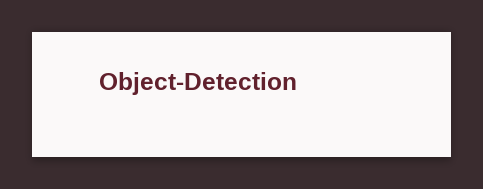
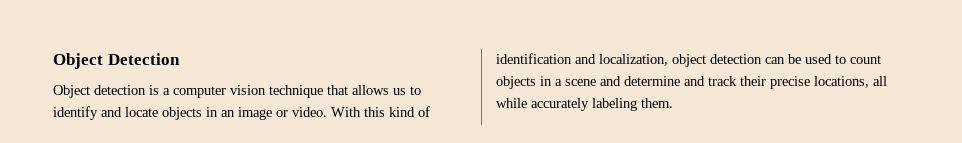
- Object-Detection
+ Object Detection
+ Object detection is a computer vision technique that allows us to identify and locate objects in an image or video. With this kind of identification and localization, object detection can be used to count objects in a scene and determine and track their precise locations, all while accurately labeling them.

